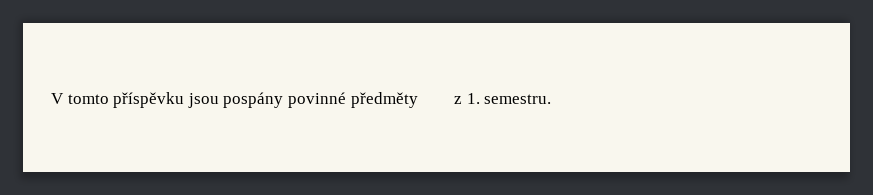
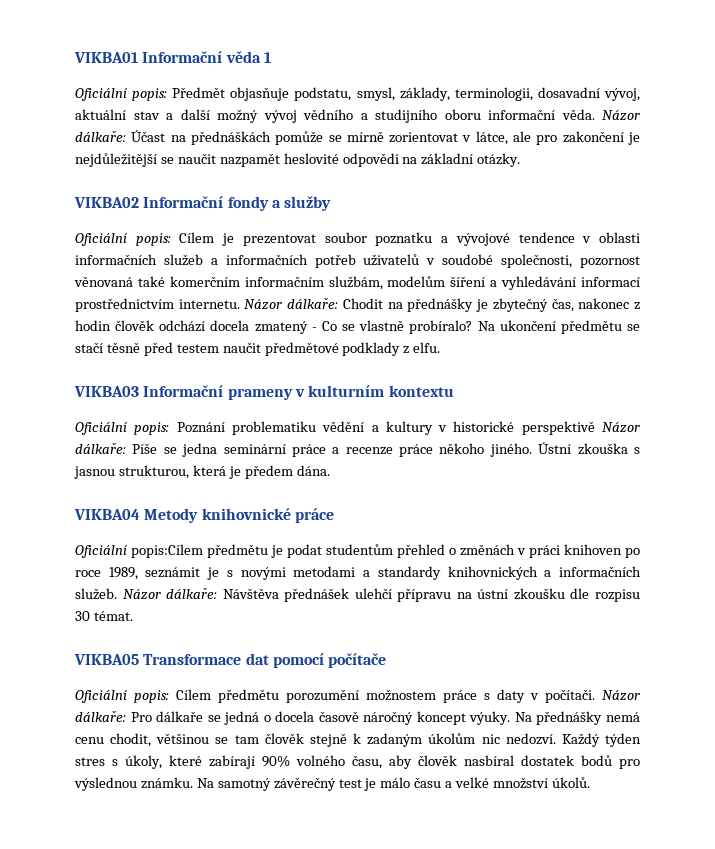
- V tomto příspěvku jsou pospány povinné předměty z 1. semestru.
+ VIKBA01 Informační věda 1
+ Oficiální popis: Předmět objasňuje podstatu, smysl, základy, terminologii, dosavadní vývoj, aktuální stav a další možný vývoj vědního a studijního oboru informační věda. Názor dálkaře: Účast na přednáškách pomůže se mírně zorientovat v látce, ale pro zakončení je nejdůležitější se naučit nazpamět heslovité odpovědi na základní otázky.
+ VIKBA02 Informační fondy a služby
+ Oficiální popis: Cílem je prezentovat soubor poznatku a vývojové tendence v oblasti informačních služeb a informačních potřeb uživatelů v soudobé společnosti, pozornost věnovaná také komerčním informačním službám, modelům šíření a vyhledávání informací prostřednictvím internetu. Názor dálkaře: Chodit na přednášky je zbytečný čas, nakonec z hodin člověk odchází docela zmatený - Co se vlastně probíralo? Na ukončení předmětu se stačí těsně před testem naučit předmětové podklady z elfu.
+ VIKBA03 Informační prameny v kulturním kontextu
+ Oficiální popis: Poznání problematiku vědění a kultury v historické perspektivě Názor dálkaře: Píše se jedna seminární práce a recenze práce někoho jiného. Ústní zkouška s jasnou strukturou, která je předem dána.
+ VIKBA04 Metody knihovnické práce
+ Oficiální popis:Cílem předmětu je podat studentům přehled o změnách v práci knihoven po roce 1989, seznámit je s novými metodami a standardy knihovnických a informačních služeb. Názor dálkaře: Návštěva přednášek ulehčí přípravu na ústní zkoušku dle rozpisu 30 témat.
+ VIKBA05 Transformace dat pomocí počítače
+ Oficiální popis: Cílem předmětu porozumění možnostem práce s daty v počítači. Názor dálkaře: Pro dálkaře se jedná o docela časově náročný koncept výuky. Na přednášky nemá cenu chodit, většinou se tam člověk stejně k zadaným úkolům nic nedozví. Každý týden stres s úkoly, které zabírají 90% volného času, aby člověk nasbíral dostatek bodů pro výslednou známku. Na samotný závěrečný test je málo času a velké množství úkolů.

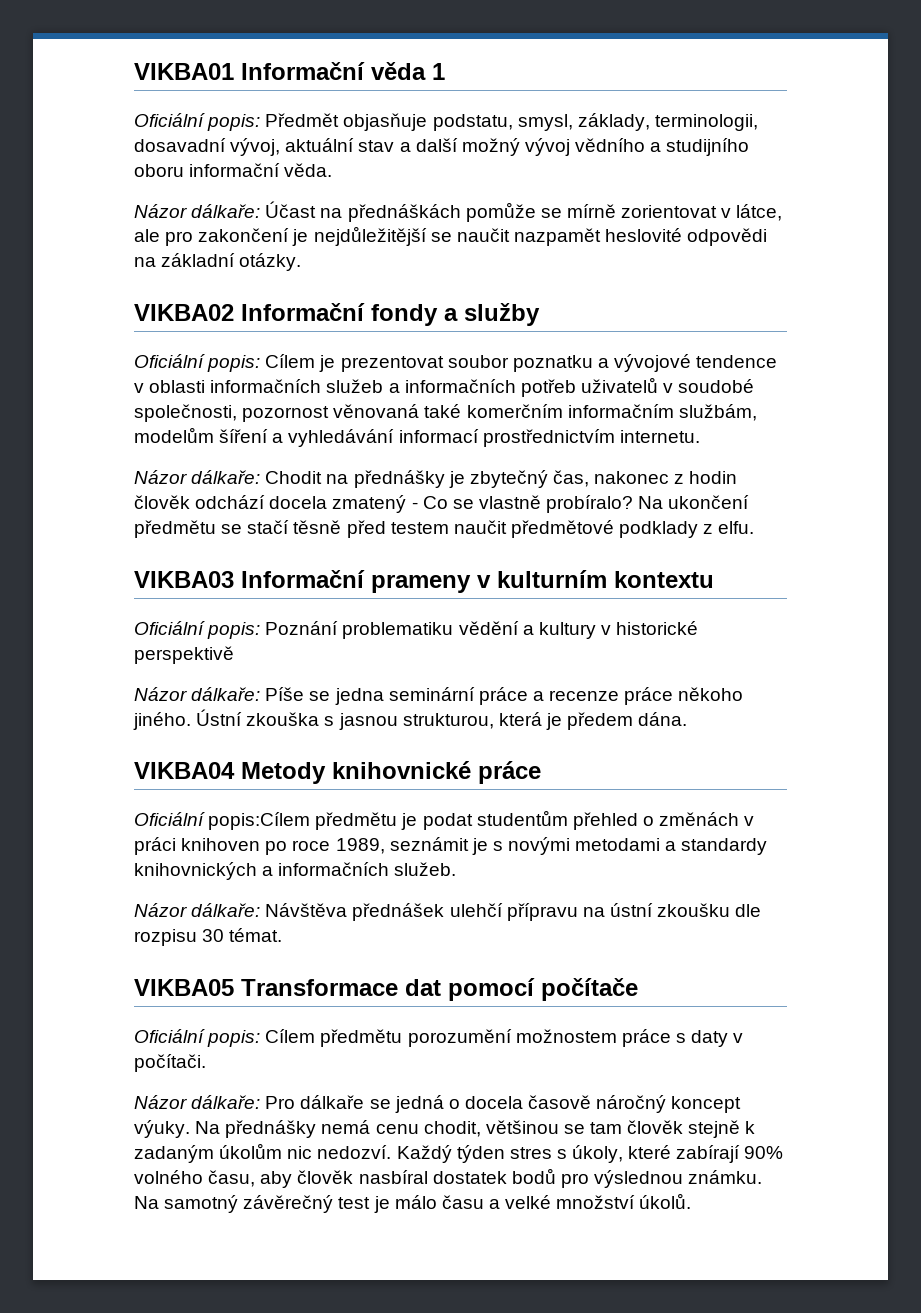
- Oficiální popis: Předmět objasňuje podstatu, smysl, základy, terminologii, dosavadní vývoj, aktuální stav a další možný vývoj vědního a studijního oboru informační věda. Názor dálkaře: Účast na přednáškách pomůže se mírně zorientovat v látce, ale pro zakončení je nejdůležitější se naučit nazpamět heslovité odpovědi na základní otázky.
+ Oficiální popis: Předmět objasňuje podstatu, smysl, základy, terminologii, dosavadní vývoj, aktuální stav a další možný vývoj vědního a studijního oboru informační věda.
+ Názor dálkaře: Účast na přednáškách pomůže se mírně zorientovat v látce, ale pro zakončení je nejdůležitější se naučit nazpamět heslovité odpovědi na základní otázky.
- Oficiální popis: Cílem je prezentovat soubor poznatku a vývojové tendence v oblasti informačních služeb a informačních potřeb uživatelů v soudobé společnosti, pozornost věnovaná také komerčním informačním službám, modelům šíření a vyhledávání informací prostřednictvím internetu. Názor dálkaře: Chodit na přednášky je zbytečný čas, nakonec z hodin člověk odchází docela zmatený - Co se vlastně probíralo?
+ Oficiální popis: Cílem je prezentovat soubor poznatku a vývojové tendence v oblasti informačních služeb a informačních potřeb uživatelů v soudobé společnosti, pozornost věnovaná také komerčním informačním službám, modelům šíření a vyhledávání informací prostřednictvím internetu.
+ Názor dálkaře: Chodit na přednášky je zbytečný čas, nakonec z hodin člověk odchází docela zmatený - Co se vlastně probíralo?
- Oficiální popis: Poznání problematiku vědění a kultury v historické perspektivě Názor dálkaře: Píše se jedna seminární práce a recenze práce někoho jiného.
+ Oficiální popis: Poznání problematiku vědění a kultury v historické perspektivě
+ Názor dálkaře: Píše se jedna seminární práce a recenze práce někoho jiného.
- Oficiální popis:Cílem předmětu je podat studentům přehled o změnách v práci knihoven po roce 1989, seznámit je s novými metodami a standardy knihovnických a informačních služeb. Názor dálkaře: Návštěva přednášek ulehčí přípravu na ústní zkoušku dle rozpisu 30 témat.
+ Oficiální popis:Cílem předmětu je podat studentům přehled o změnách v práci knihoven po roce 1989, seznámit je s novými metodami a standardy knihovnických a informačních služeb.
+ Názor dálkaře: Návštěva přednášek ulehčí přípravu na ústní zkoušku dle rozpisu 30 témat.
- Oficiální popis: Cílem předmětu porozumění možnostem práce s daty v počítači. Názor dálkaře: Pro dálkaře se jedná o docela časově náročný koncept výuky.
+ Oficiální popis: Cílem předmětu porozumění možnostem práce s daty v počítači.
+ Názor dálkaře: Pro dálkaře se jedná o docela časově náročný koncept výuky.

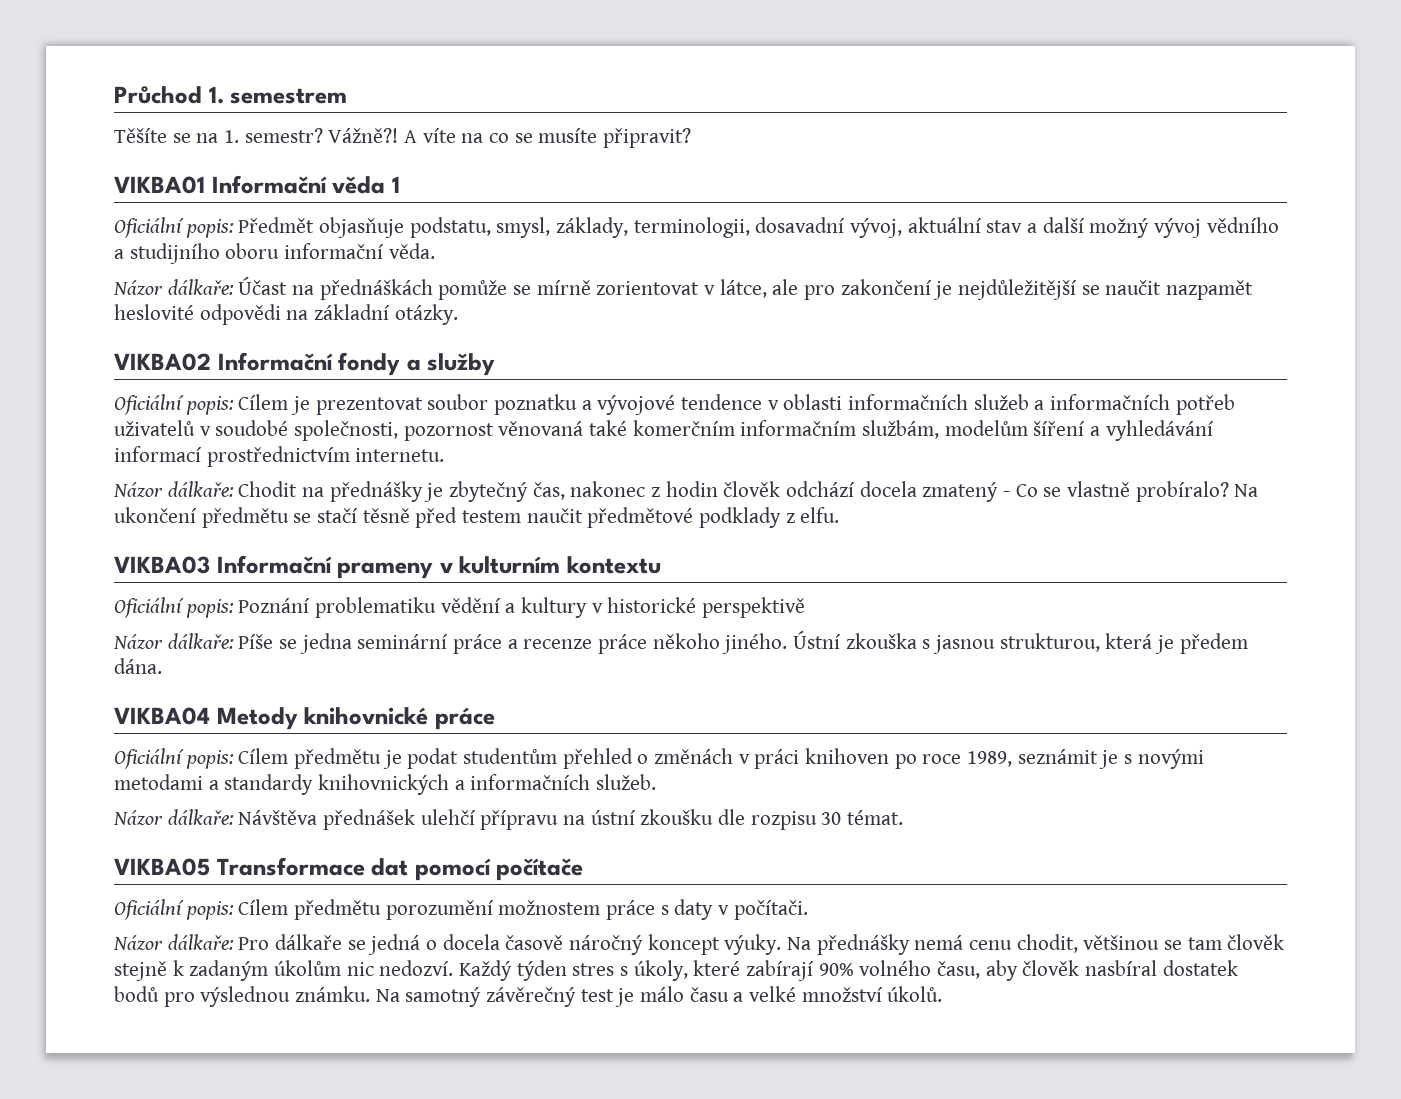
+ Průchod 1. semestrem
+ Těšíte se na 1. semestr? Vážně?! A víte na co se musíte připravit?
- Oficiální popis:Cílem předmětu je podat studentům přehled o změnách v práci knihoven po roce 1989, seznámit je s novými metodami a standardy knihovnických a informačních služeb.
+ Oficiální popis: Cílem předmětu je podat studentům přehled o změnách v práci knihoven po roce 1989, seznámit je s novými metodami a standardy knihovnických a informačních služeb.

